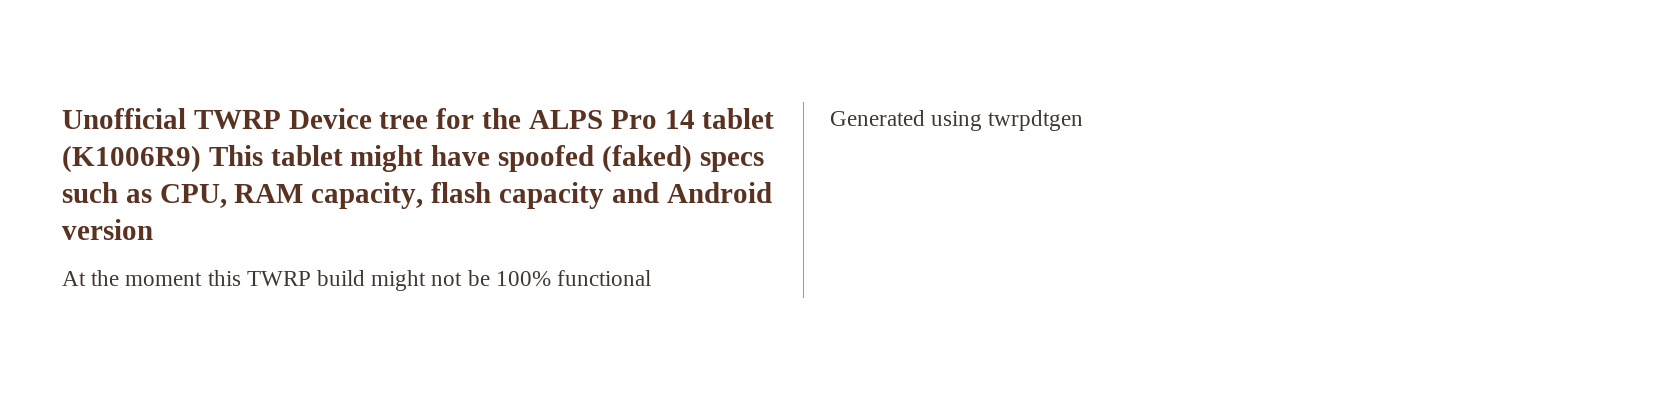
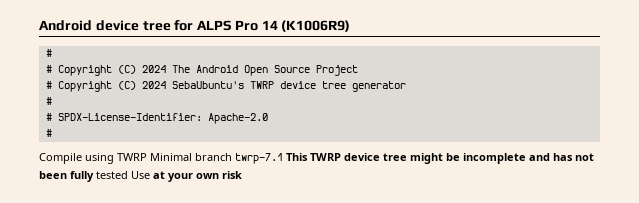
- Unofficial TWRP Device tree for the ALPS Pro 14 tablet (K1006R9) This tablet might have spoofed (faked) specs such as CPU, RAM capacity, flash capacity and Android version
- At the moment this TWRP build might not be 100% functional
- Generated using twrpdtgen
+ Android device tree for ALPS Pro 14 (K1006R9)
+ #
+ # Copyright (C) 2024 The Android Open Source Project
+ # Copyright (C) 2024 SebaUbuntu's TWRP device tree generator
+ #
+ # SPDX-License-Identifier: Apache-2.0
+ #
+ Compile using TWRP Minimal branch twrp-7.1 This TWRP device tree might be incomplete and has not been fully tested Use at your own risk

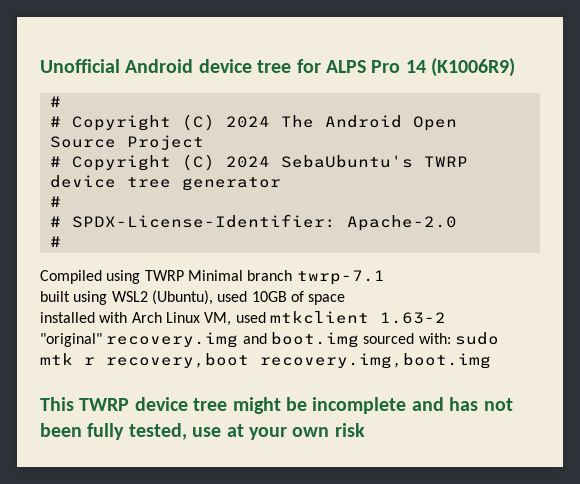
- Android device tree for ALPS Pro 14 (K1006R9)
+ Unofficial Android device tree for ALPS Pro 14 (K1006R9)
- Compile using TWRP Minimal branch twrp-7.1 This TWRP device tree might be incomplete and has not been fully tested Use at your own risk
+ Compiled using TWRP Minimal branch twrp-7.1
+ built using WSL2 (Ubuntu), used 10GB of space
+ installed with Arch Linux VM, used mtkclient 1.63-2
+ "original" recovery.img and boot.img sourced with: sudo mtk r recovery,boot recovery.img,boot.img
+ This TWRP device tree might be incomplete and has not been fully tested, use at your own risk

